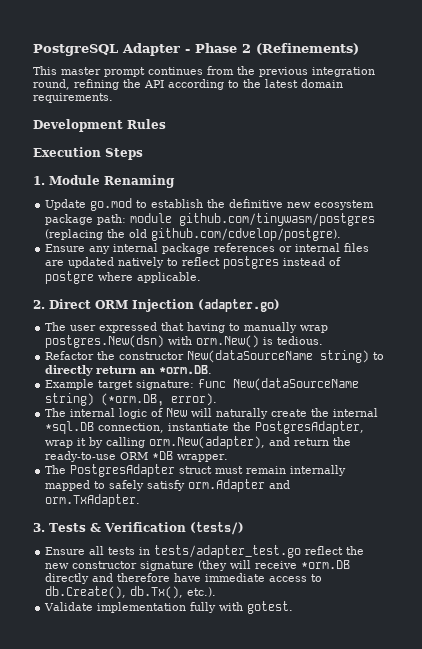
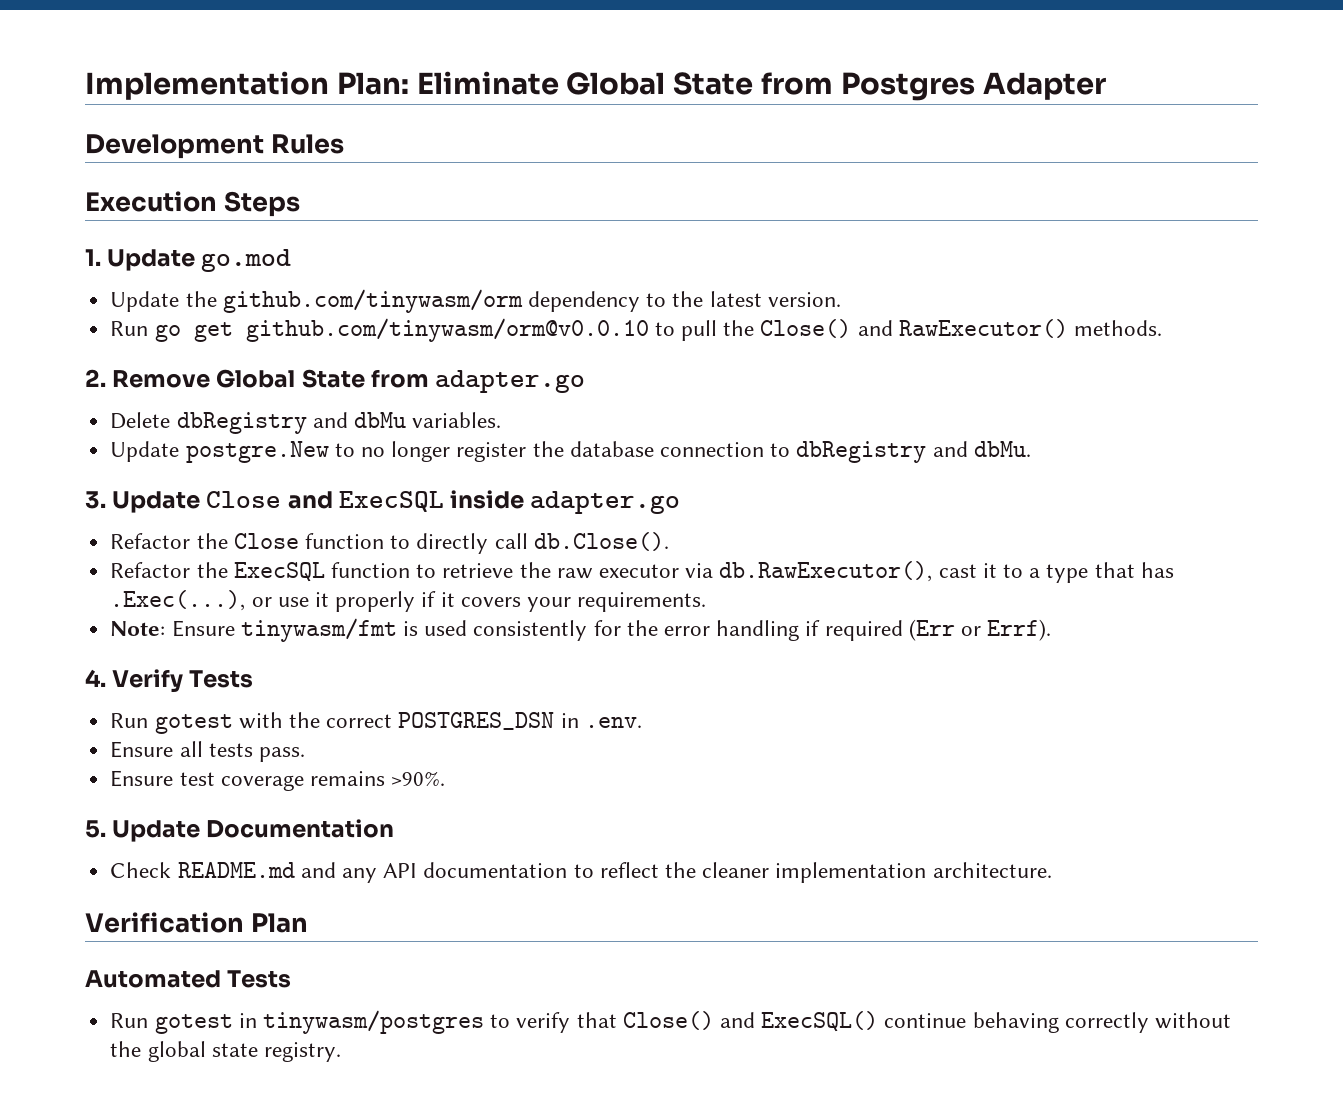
- PostgreSQL Adapter - Phase 2 (Refinements)
- This master prompt continues from the previous integration round, refining the API according to the latest domain requirements.
+ Implementation Plan: Eliminate Global State from Postgres Adapter
- 1. Module Renaming
- Update go.mod to establish the definitive new ecosystem package path: module github.com/tinywasm/postgres (replacing the old github.com/cdvelop/postgre).
- Ensure any internal package references or internal files are updated natively to reflect postgres instead of postgre where applicable.
- 2. Direct ORM Injection (adapter.go)
- The user expressed that having to manually wrap postgres.New(dsn) with orm.New() is tedious.
- Refactor the constructor New(dataSourceName string) to directly return an *orm.DB.
- Example target signature: func New(dataSourceName string) (*orm.DB, error).
- The internal logic of New will naturally create the internal *sql.DB connection, instantiate the PostgresAdapter, wrap it by calling orm.New(adapter), and return the ready-to-use ORM *DB wrapper.
- The PostgresAdapter struct must remain internally mapped to safely satisfy orm.Adapter and orm.TxAdapter.
- 3. Tests & Verification (tests/)
- Ensure all tests in tests/adapter_test.go reflect the new constructor signature (they will receive *orm.DB directly and therefore have immediate access to db.Create(), db.Tx(), etc.).
- Validate implementation fully with gotest.
+ 1. Update go.mod
+ Update the github.com/tinywasm/orm dependency to the latest version.
+ Run go get github.com/tinywasm/orm@v0.0.10 to pull the Close() and RawExecutor() methods.
+ 2. Remove Global State from adapter.go
+ Delete dbRegistry and dbMu variables.
+ Update postgre.New to no longer register the database connection to dbRegistry and dbMu.
+ 3. Update Close and ExecSQL inside adapter.go
+ Refactor the Close function to directly call db.Close().
+ Refactor the ExecSQL function to retrieve the raw executor via db.RawExecutor(), cast it to a type that has .Exec(...), or use it properly if it covers your requirements.
+ Note: Ensure tinywasm/fmt is used consistently for the error handling if required (Err or Errf).
+ 4. Verify Tests
+ Run gotest with the correct POSTGRES_DSN in .env.
+ Ensure all tests pass.
+ Ensure test coverage remains >90%.
+ 5. Update Documentation
+ Check README.md and any API documentation to reflect the cleaner implementation architecture.
+ Verification Plan
+ Automated Tests
+ Run gotest in tinywasm/postgres to verify that Close() and ExecSQL() continue behaving correctly without the global state registry.

